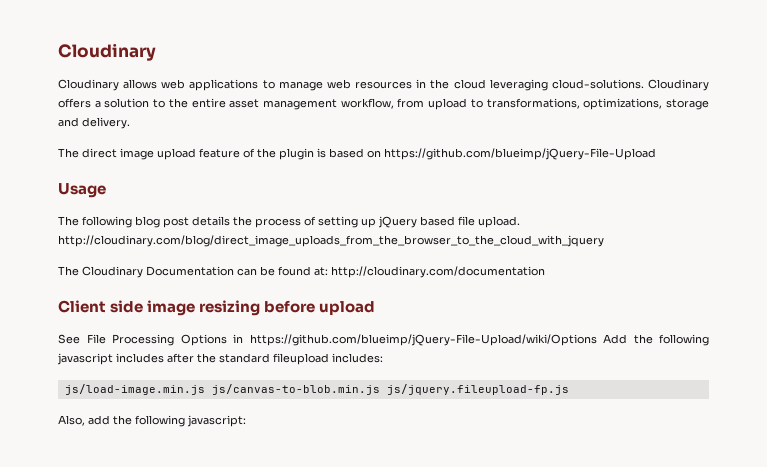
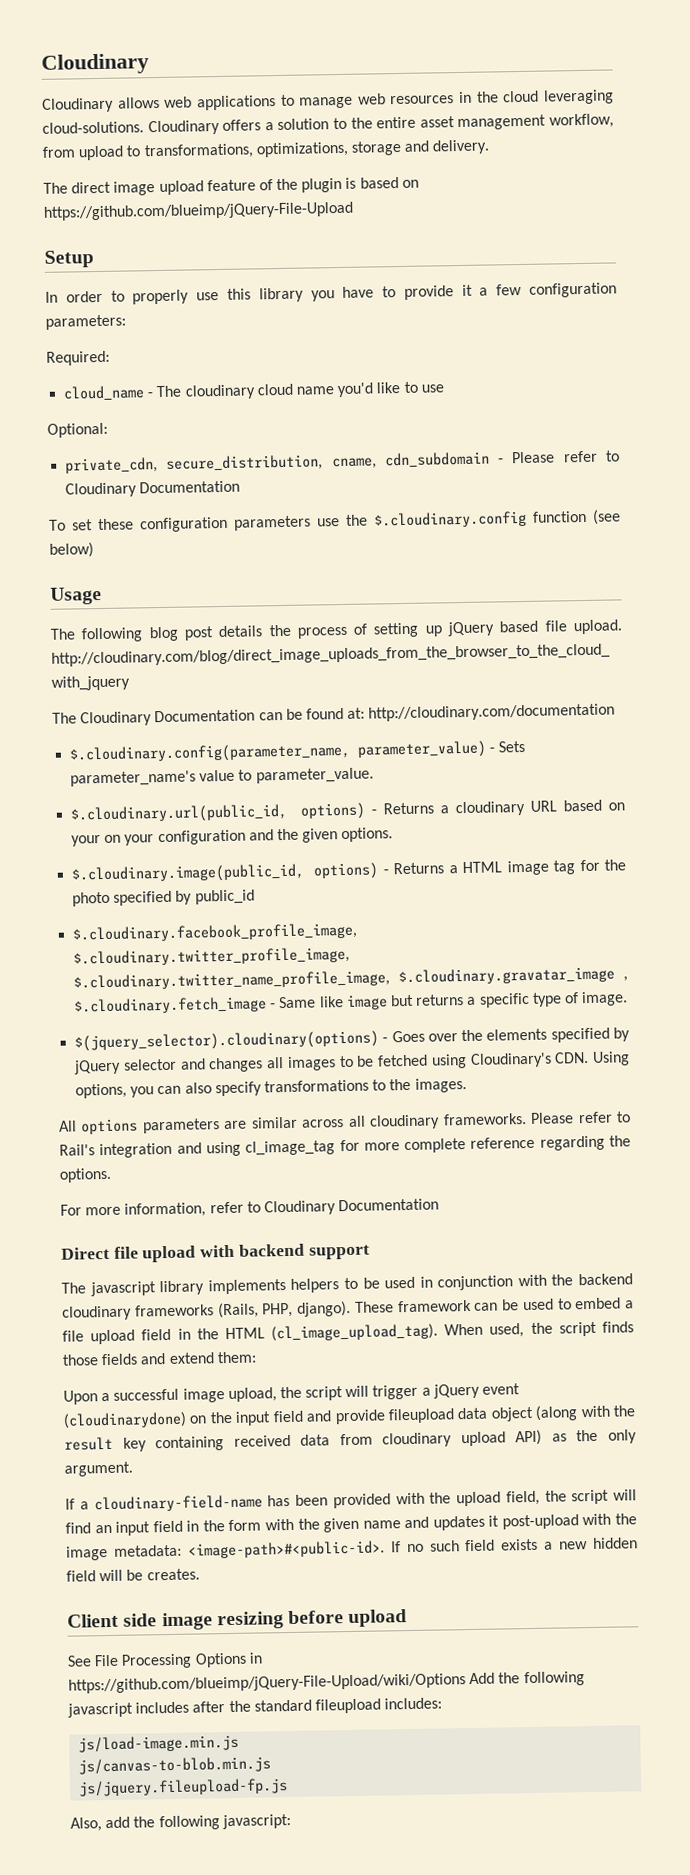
+ Setup
+ In order to properly use this library you have to provide it a few configuration parameters:
+ Required:
+ cloud_name - The cloudinary cloud name you'd like to use
+ Optional:
+ private_cdn, secure_distribution, cname, cdn_subdomain - Please refer to Cloudinary Documentation
+ To set these configuration parameters use the $.cloudinary.config function (see below)
+ $.cloudinary.config(parameter_name, parameter_value) - Sets parameter_name's value to parameter_value.
+ $.cloudinary.url(public_id, options) - Returns a cloudinary URL based on your on your configuration and the given options.
+ $.cloudinary.image(public_id, options) - Returns a HTML image tag for the photo specified by public_id
+ $.cloudinary.facebook_profile_image, $.cloudinary.twitter_profile_image, $.cloudinary.twitter_name_profile_image, $.cloudinary.gravatar_image , $.cloudinary.fetch_image - Same like image but returns a specific type of image.
+ $(jquery_selector).cloudinary(options) - Goes over the elements specified by jQuery selector and changes all images to be fetched using Cloudinary's CDN. Using options, you can also specify transformations to the images.
+ All options parameters are similar across all cloudinary frameworks. Please refer to Rail's integration and using cl_image_tag for more complete reference regarding the options.
+ For more information, refer to Cloudinary Documentation
+ Direct file upload with backend support
+ The javascript library implements helpers to be used in conjunction with the backend cloudinary frameworks (Rails, PHP, django). These framework can be used to embed a file upload field in the HTML (cl_image_upload_tag). When used, the script finds those fields and extend them:
+ Upon a successful image upload, the script will trigger a jQuery event (cloudinarydone) on the input field and provide fileupload data object (along with the result key containing received data from cloudinary upload API) as the only argument.
+ If a cloudinary-field-name has been provided with the upload field, the script will find an input field in the form with the given name and updates it post-upload with the image metadata: <image-path>#<public-id>. If no such field exists a new hidden field will be creates.
- js/load-image.min.js js/canvas-to-blob.min.js js/jquery.fileupload-fp.js
+ js/load-image.min.js
+ js/canvas-to-blob.min.js
+ js/jquery.fileupload-fp.js

